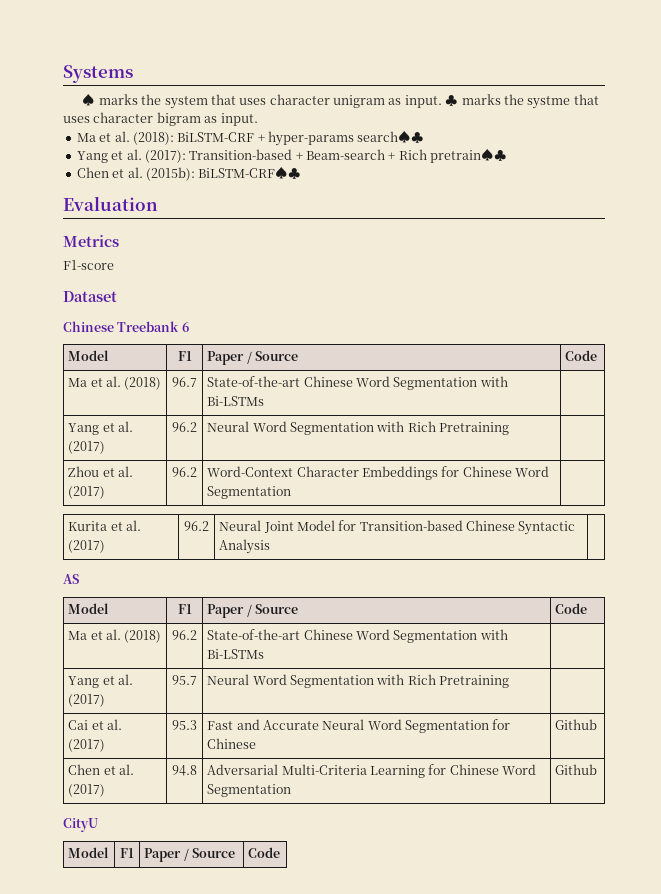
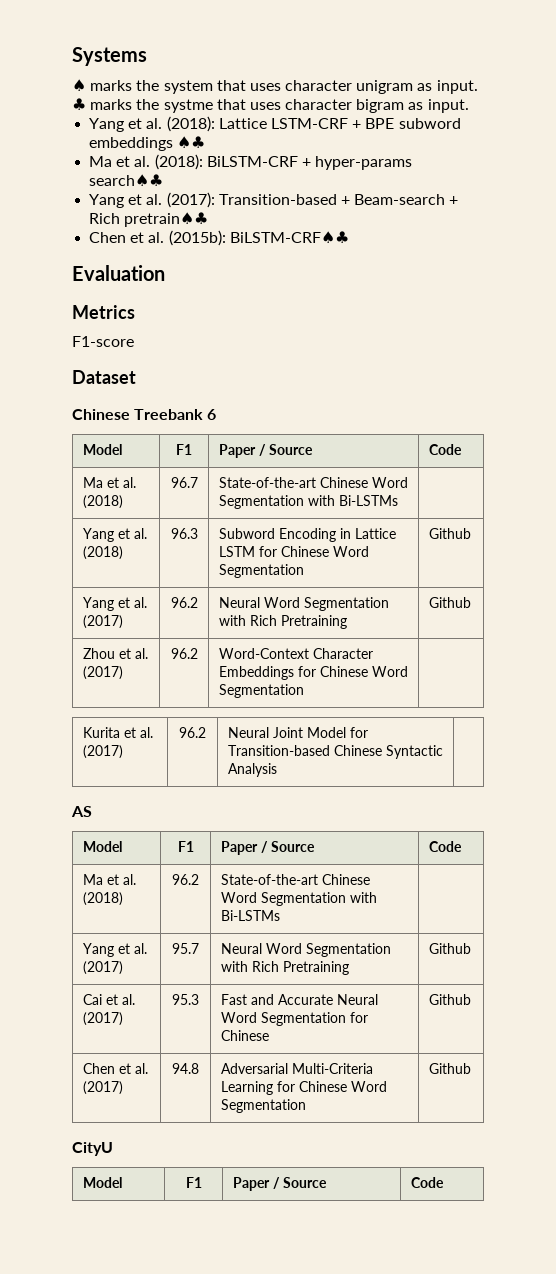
+ Yang et al. (2018): Lattice LSTM-CRF + BPE subword embeddings ♠♣
+ Yang et al. (2018) | 96.3 | Subword Encoding in Lattice LSTM for Chinese Word Segmentation | Github
- Yang et al. (2017) | 96.2 | Neural Word Segmentation with Rich Pretraining |
+ Yang et al. (2017) | 96.2 | Neural Word Segmentation with Rich Pretraining | Github
- Yang et al. (2017) | 95.7 | Neural Word Segmentation with Rich Pretraining |
+ Yang et al. (2017) | 95.7 | Neural Word Segmentation with Rich Pretraining | Github

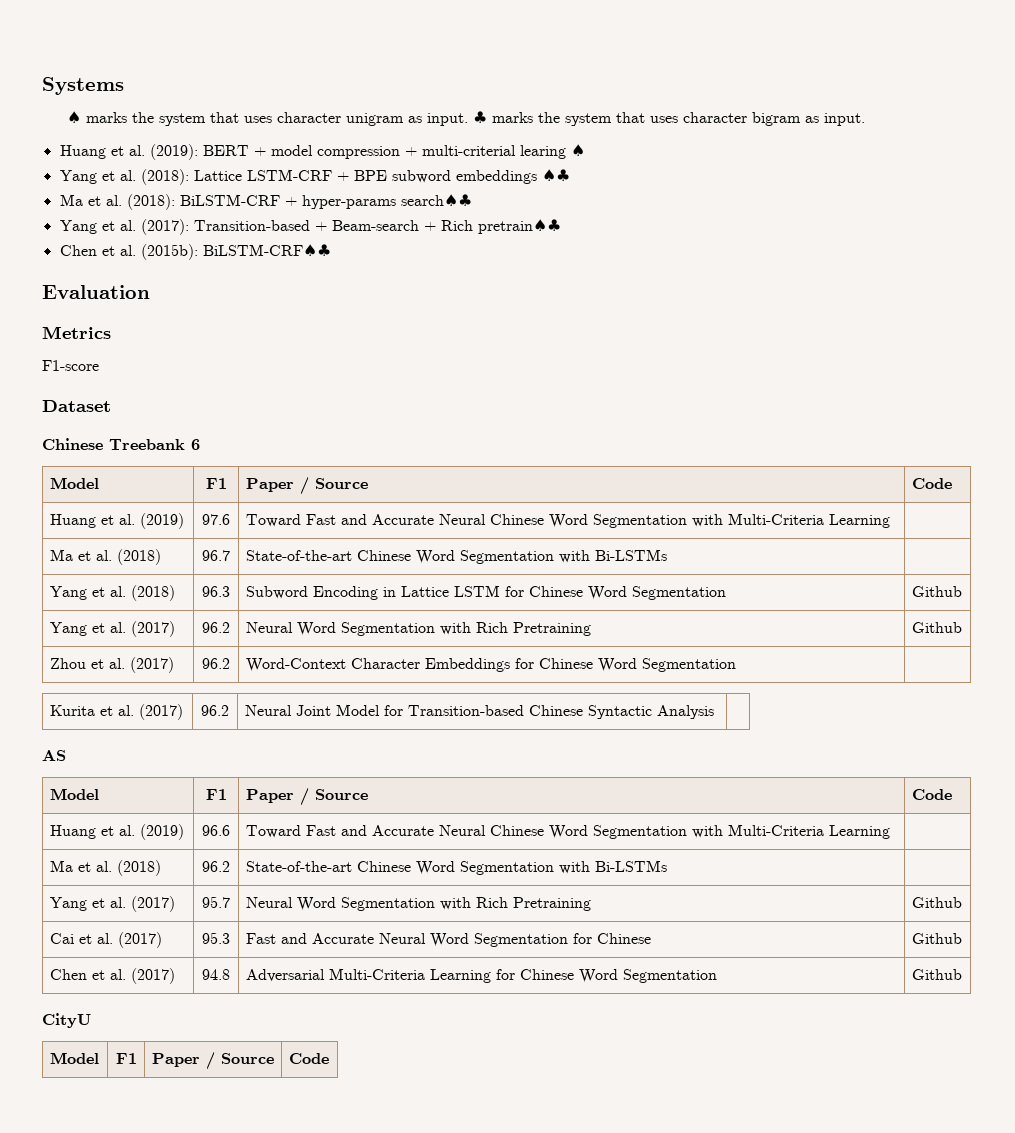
- ♣ marks the systme that uses character bigram as input.
+ ♣ marks the system that uses character bigram as input.
+ Huang et al. (2019): BERT + model compression + multi-criterial learing ♠
+ Huang et al. (2019) | 97.6 | Toward Fast and Accurate Neural Chinese Word Segmentation with Multi-Criteria Learning |
+ Huang et al. (2019) | 96.6 | Toward Fast and Accurate Neural Chinese Word Segmentation with Multi-Criteria Learning |

